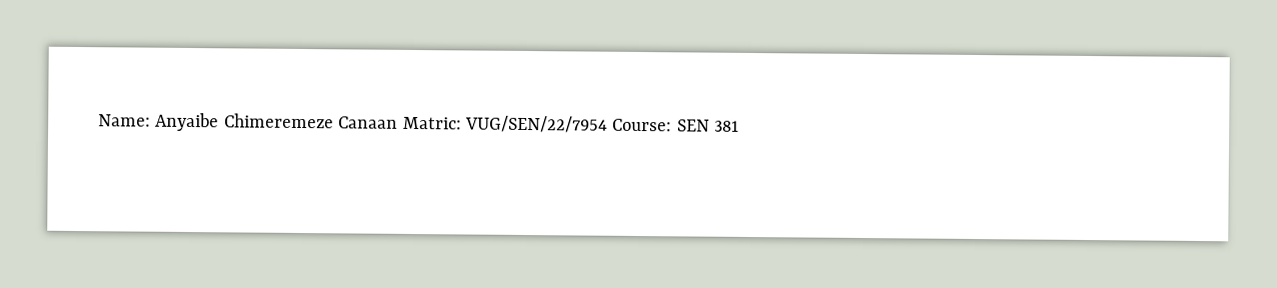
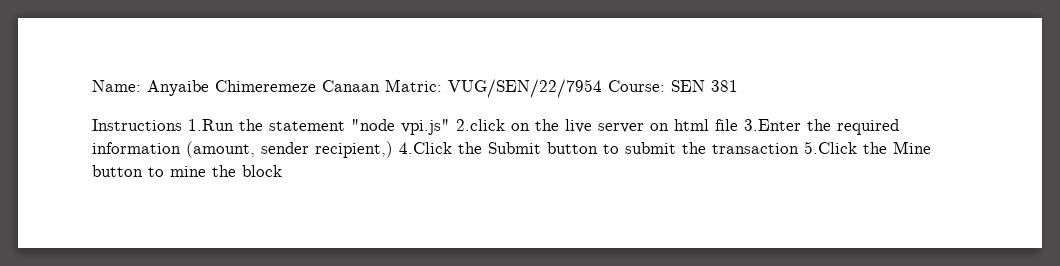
+ Instructions 1.Run the statement "node vpi.js" 2.click on the live server on html file 3.Enter the required information (amount, sender recipient,) 4.Click the Submit button to submit the transaction 5.Click the Mine button to mine the block

